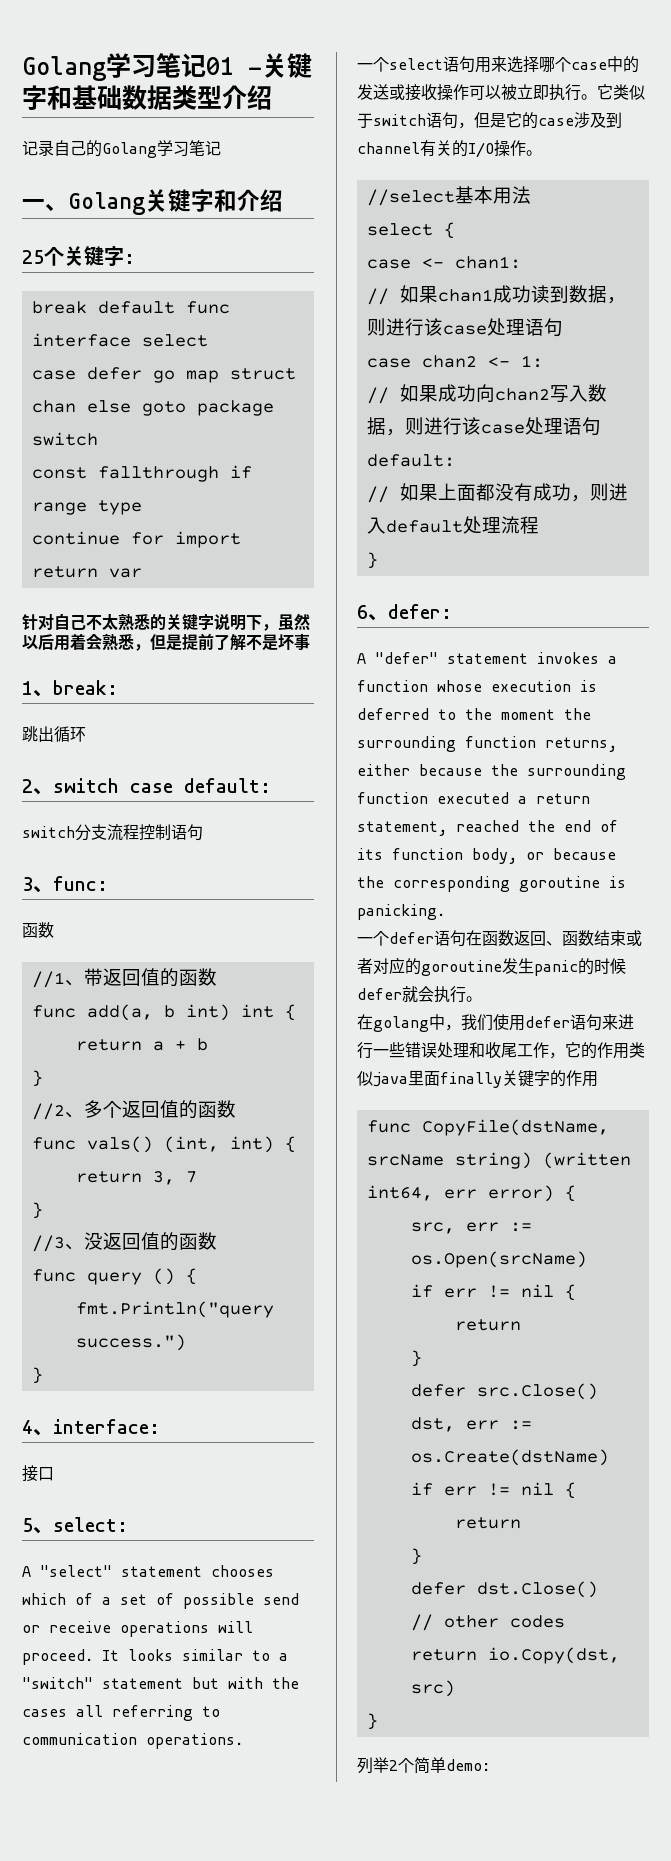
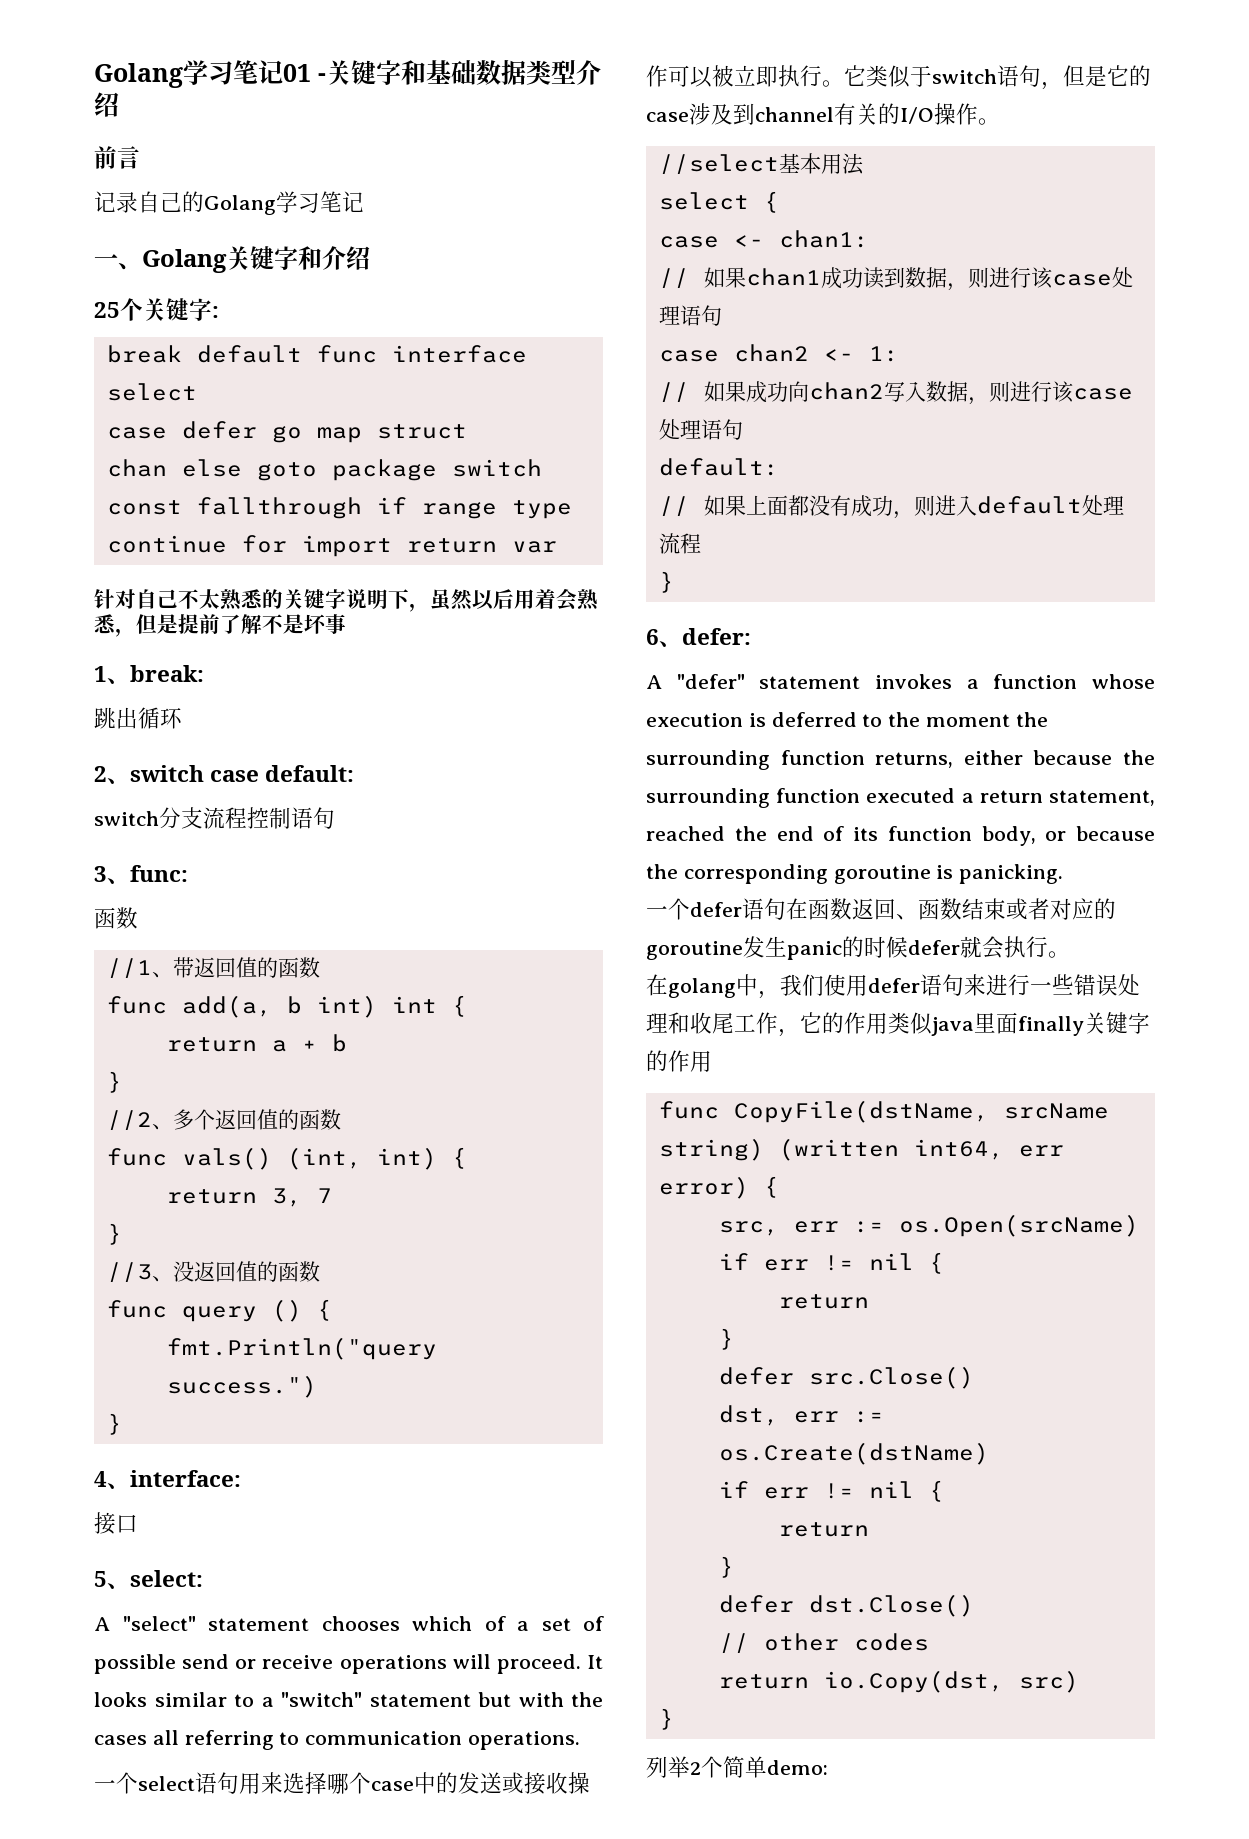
+ 前言

